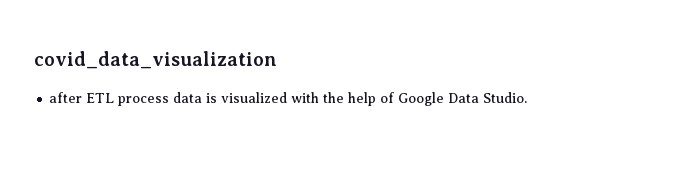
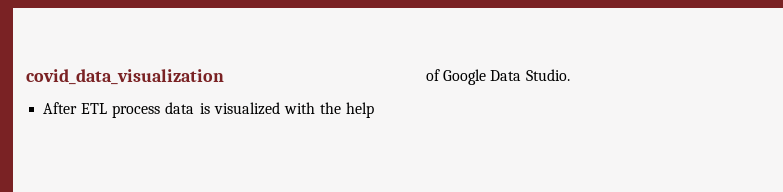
- after ETL process data is visualized with the help of Google Data Studio.
+ After ETL process data is visualized with the help of Google Data Studio.

